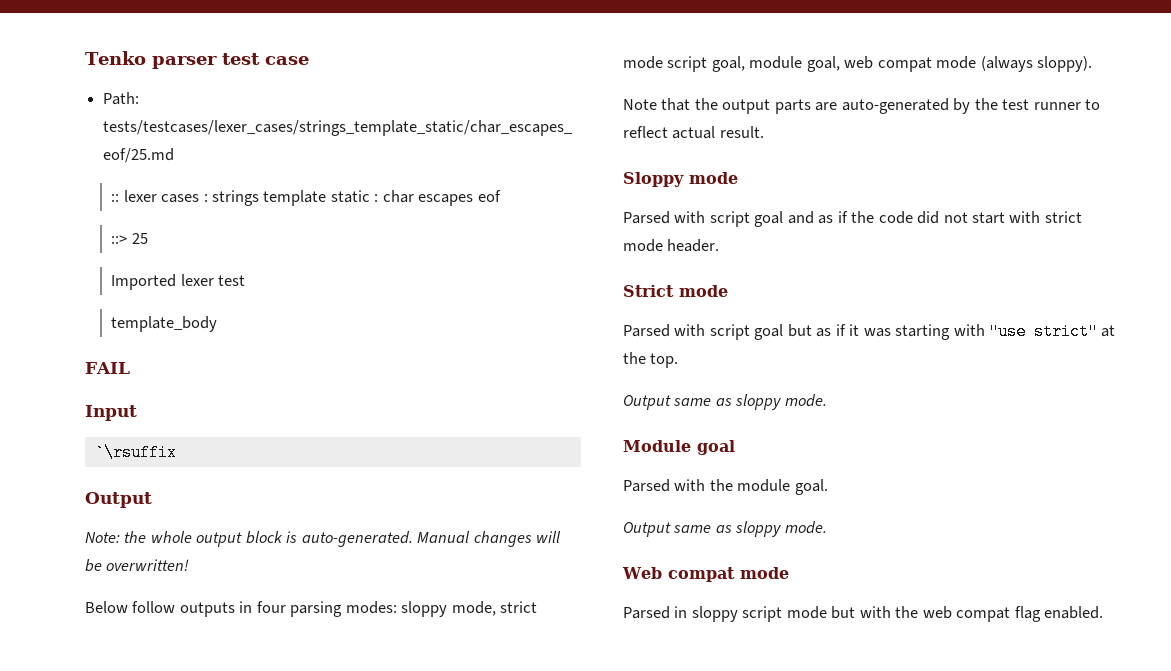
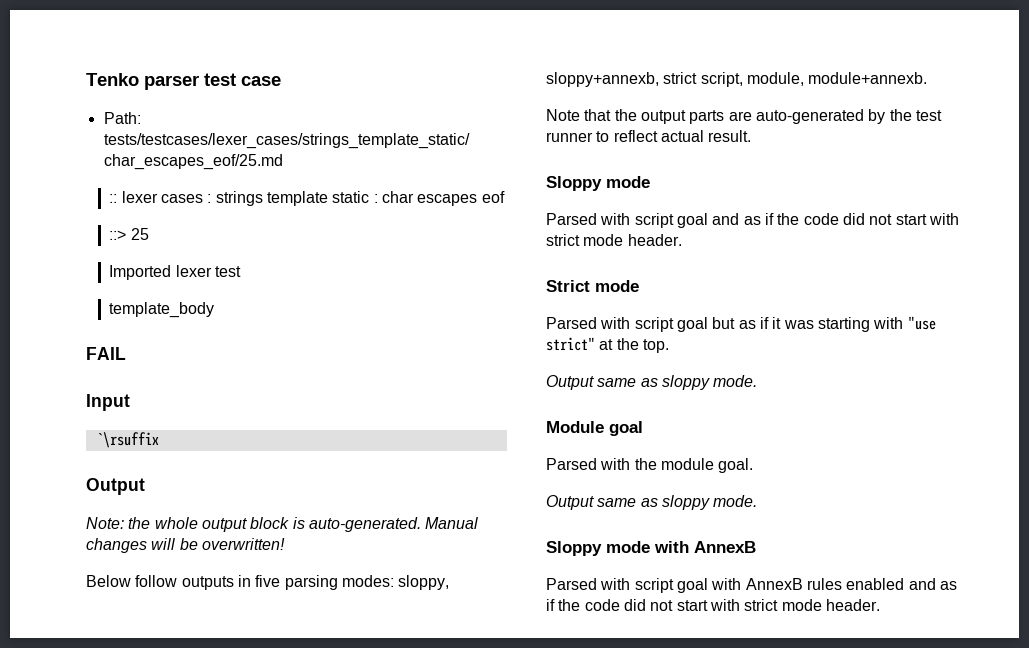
- Below follow outputs in four parsing modes: sloppy mode, strict mode script goal, module goal, web compat mode (always sloppy).
+ Below follow outputs in five parsing modes: sloppy, sloppy+annexb, strict script, module, module+annexb.
- Web compat mode
- Parsed in sloppy script mode but with the web compat flag enabled.
+ Sloppy mode with AnnexB
+ Parsed with script goal with AnnexB rules enabled and as if the code did not start with strict mode header.

